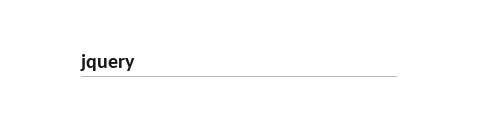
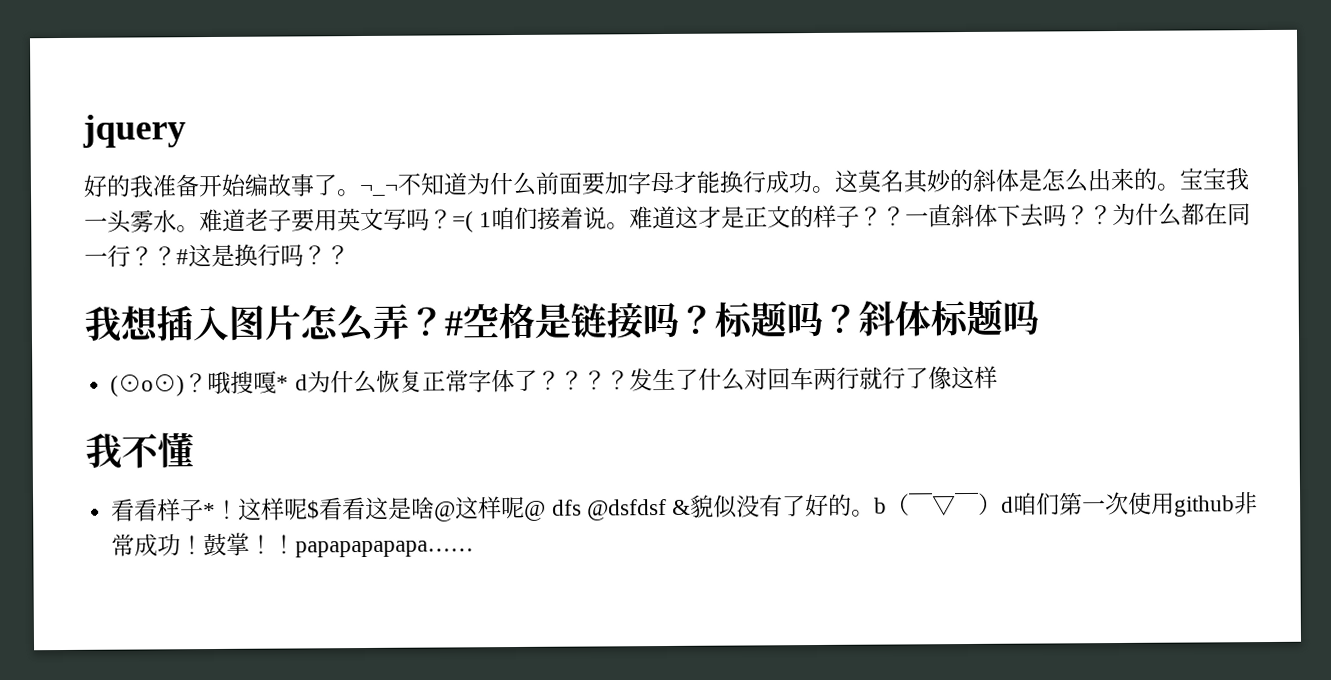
+ 好的我准备开始编故事了。¬_¬不知道为什么前面要加字母才能换行成功。这莫名其妙的斜体是怎么出来的。宝宝我一头雾水。难道老子要用英文写吗？=( 1咱们接着说。难道这才是正文的样子？？一直斜体下去吗？？为什么都在同一行？？#这是换行吗？？
+ 我想插入图片怎么弄？#空格是链接吗？标题吗？斜体标题吗
+ (⊙o⊙)？哦搜嘎* d为什么恢复正常字体了？？？？发生了什么对回车两行就行了像这样
+ 我不懂
+ 看看样子*！这样呢$看看这是啥@这样呢@ dfs @dsfdsf &貌似没有了好的。b（￣▽￣）d咱们第一次使用github非常成功！鼓掌！！papapapapapa……

